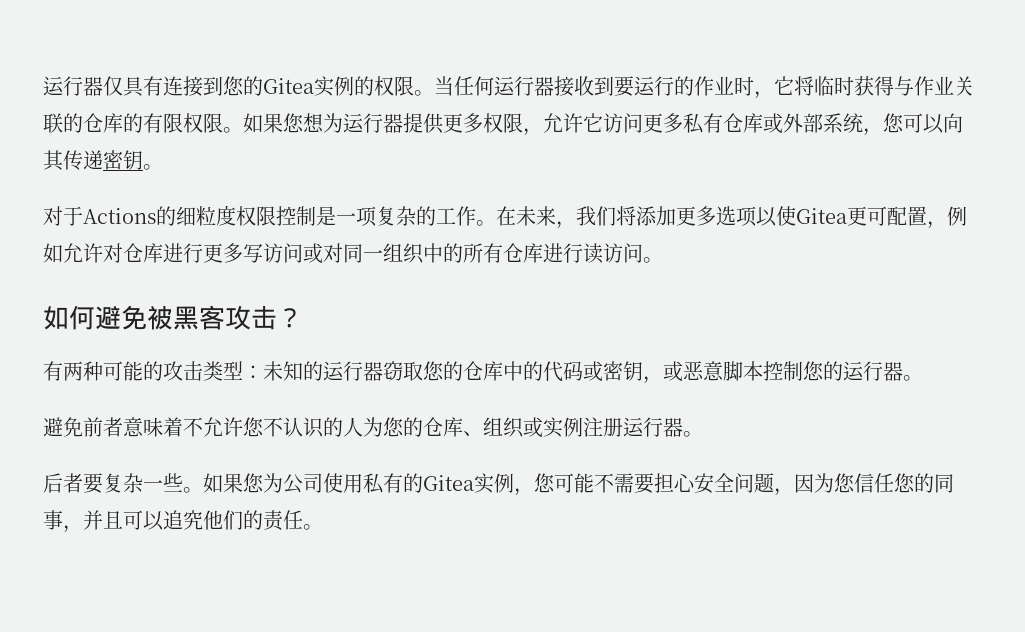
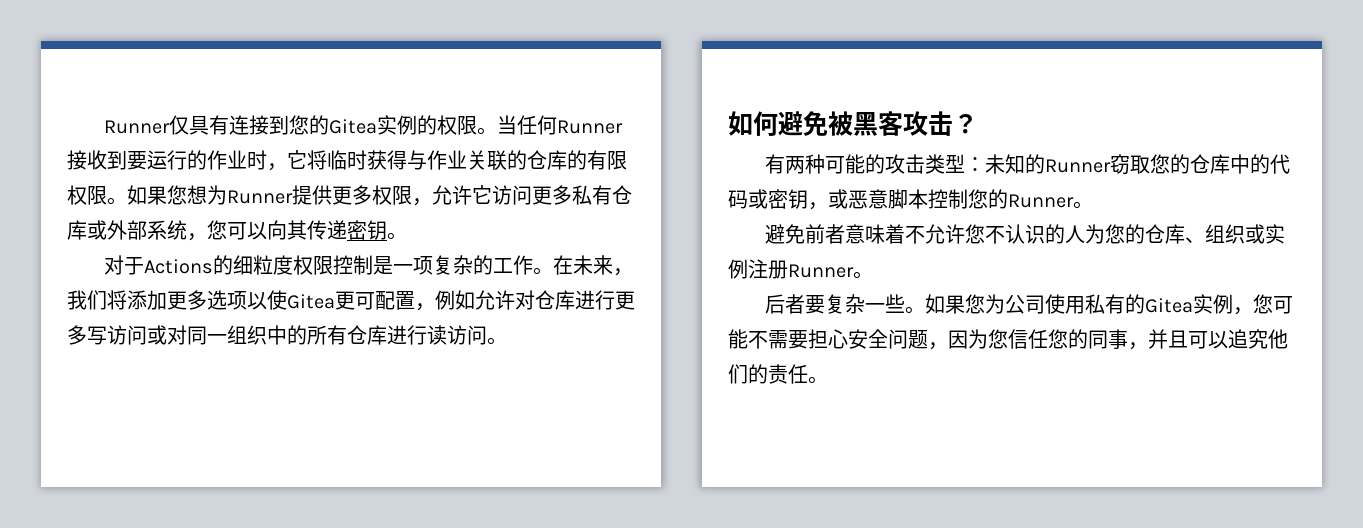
- 运行器仅具有连接到您的Gitea实例的权限。
+ Runner仅具有连接到您的Gitea实例的权限。
- 当任何运行器接收到要运行的作业时，它将临时获得与作业关联的仓库的有限权限。
+ 当任何Runner接收到要运行的作业时，它将临时获得与作业关联的仓库的有限权限。
- 如果您想为运行器提供更多权限，允许它访问更多私有仓库或外部系统，您可以向其传递密钥。
+ 如果您想为Runner提供更多权限，允许它访问更多私有仓库或外部系统，您可以向其传递密钥。
- 有两种可能的攻击类型：未知的运行器窃取您的仓库中的代码或密钥，或恶意脚本控制您的运行器。
+ 有两种可能的攻击类型：未知的Runner窃取您的仓库中的代码或密钥，或恶意脚本控制您的Runner。
- 避免前者意味着不允许您不认识的人为您的仓库、组织或实例注册运行器。
+ 避免前者意味着不允许您不认识的人为您的仓库、组织或实例注册Runner。

